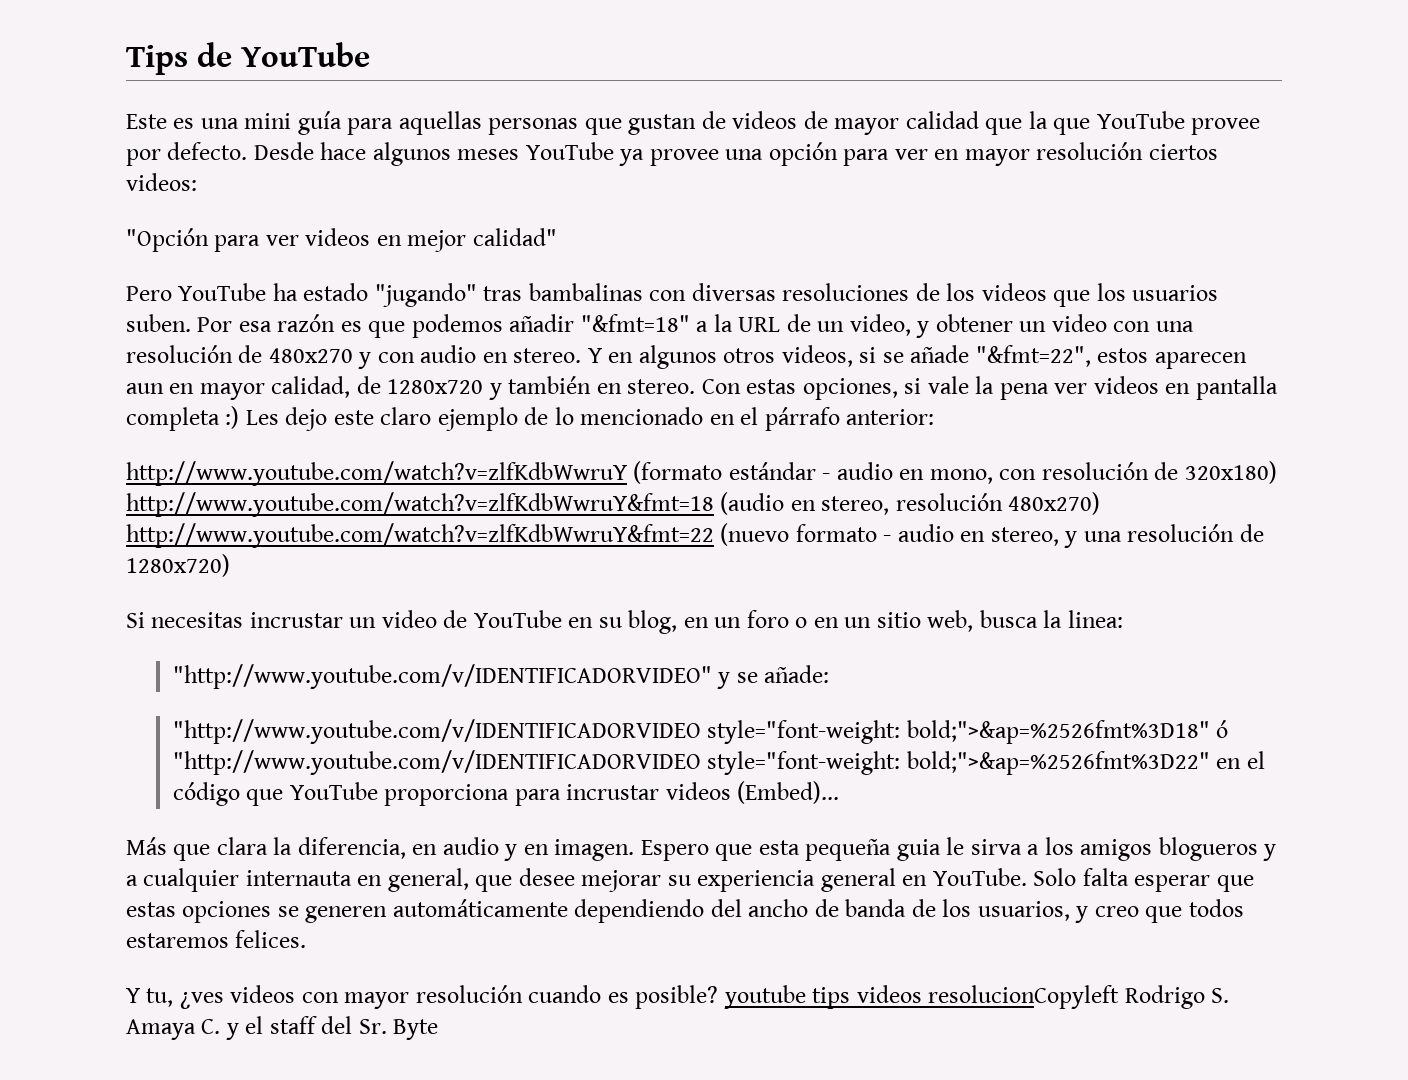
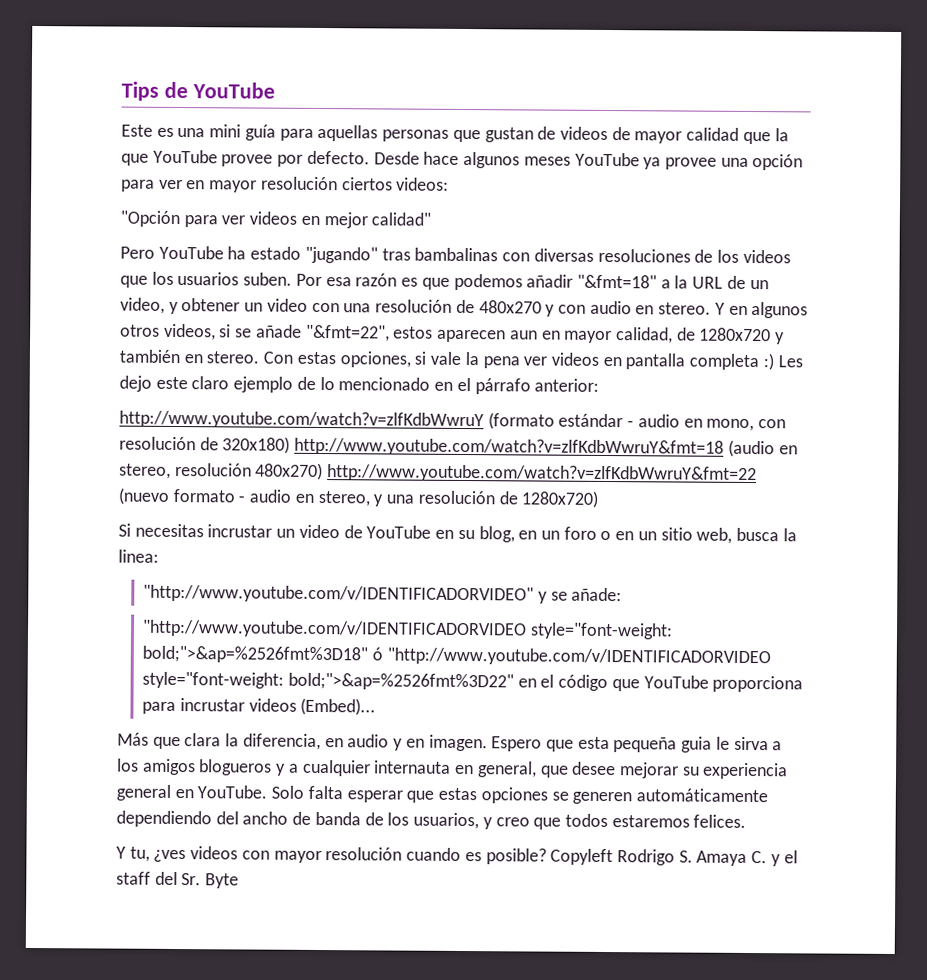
- Y tu, ¿ves videos con mayor resolución cuando es posible? youtube tips videos resolucionCopyleft Rodrigo S. Amaya C. y el staff del Sr. Byte
+ Y tu, ¿ves videos con mayor resolución cuando es posible? Copyleft Rodrigo S. Amaya C. y el staff del Sr. Byte

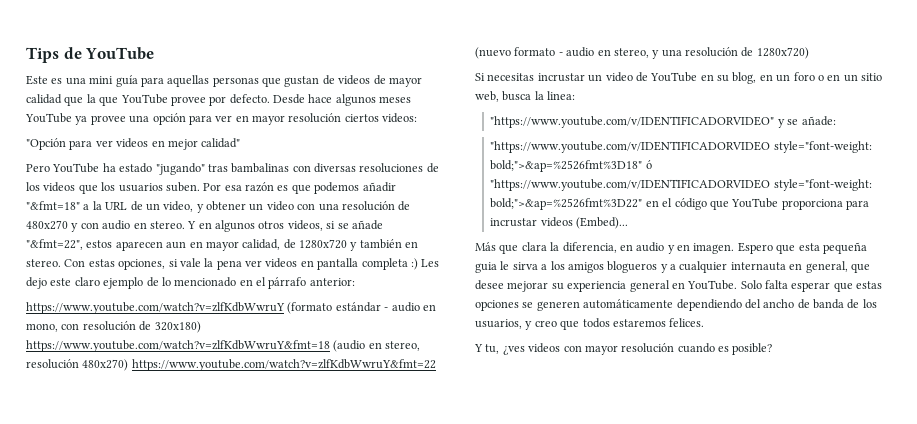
- http://www.youtube.com/watch?v=zlfKdbWwruY (formato estándar - audio en mono, con resolución de 320x180) http://www.youtube.com/watch?v=zlfKdbWwruY&fmt=18 (audio en stereo, resolución 480x270) http://www.youtube.com/watch?v=zlfKdbWwruY&fmt=22 (nuevo formato - audio en stereo, y una resolución de 1280x720)
+ https://www.youtube.com/watch?v=zlfKdbWwruY (formato estándar - audio en mono, con resolución de 320x180) https://www.youtube.com/watch?v=zlfKdbWwruY&fmt=18 (audio en stereo, resolución 480x270) https://www.youtube.com/watch?v=zlfKdbWwruY&fmt=22 (nuevo formato - audio en stereo, y una resolución de 1280x720)
- "http://www.youtube.com/v/IDENTIFICADORVIDEO" y se añade:
+ "https://www.youtube.com/v/IDENTIFICADORVIDEO" y se añade:
- "http://www.youtube.com/v/IDENTIFICADORVIDEO style="font-weight: bold;">&ap=%2526fmt%3D18" ó "http://www.youtube.com/v/IDENTIFICADORVIDEO style="font-weight: bold;">&ap=%2526fmt%3D22" en el código que YouTube proporciona para incrustar videos (Embed)...
+ "https://www.youtube.com/v/IDENTIFICADORVIDEO style="font-weight: bold;">&ap=%2526fmt%3D18" ó "https://www.youtube.com/v/IDENTIFICADORVIDEO style="font-weight: bold;">&ap=%2526fmt%3D22" en el código que YouTube proporciona para incrustar videos (Embed)...
- Copyleft Rodrigo S. Amaya C. y el staff del Sr. Byte

